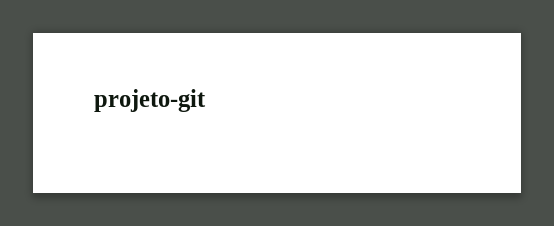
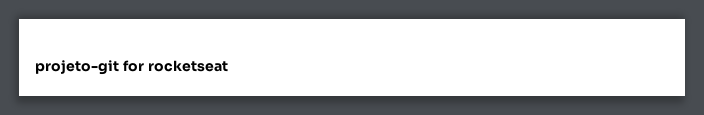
- projeto-git
+ projeto-git for rocketseat

